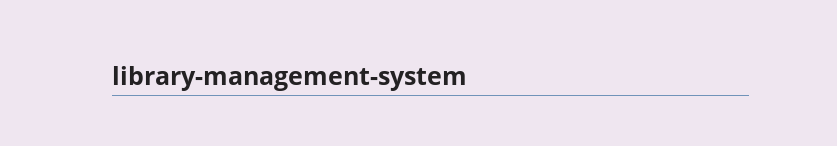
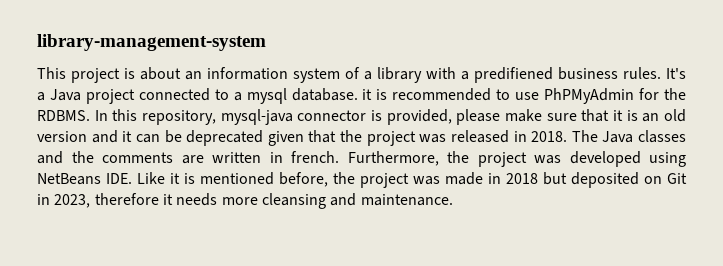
+ This project is about an information system of a library with a predifiened business rules. It's a Java project connected to a mysql database. it is recommended to use PhPMyAdmin for the RDBMS. In this repository, mysql-java connector is provided, please make sure that it is an old version and it can be deprecated given that the project was released in 2018. The Java classes and the comments are written in french. Furthermore, the project was developed using NetBeans IDE. Like it is mentioned before, the project was made in 2018 but deposited on Git in 2023, therefore it needs more cleansing and maintenance.

